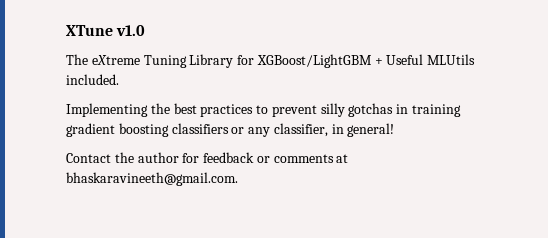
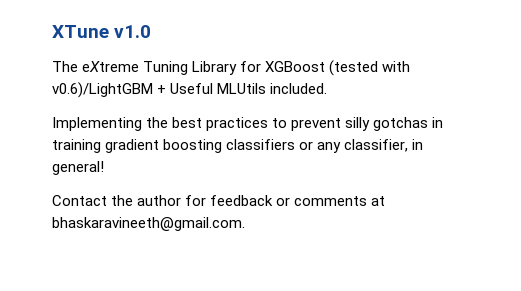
- The eXtreme Tuning Library for XGBoost/LightGBM + Useful MLUtils included.
+ The eXtreme Tuning Library for XGBoost (tested with v0.6)/LightGBM + Useful MLUtils included.

